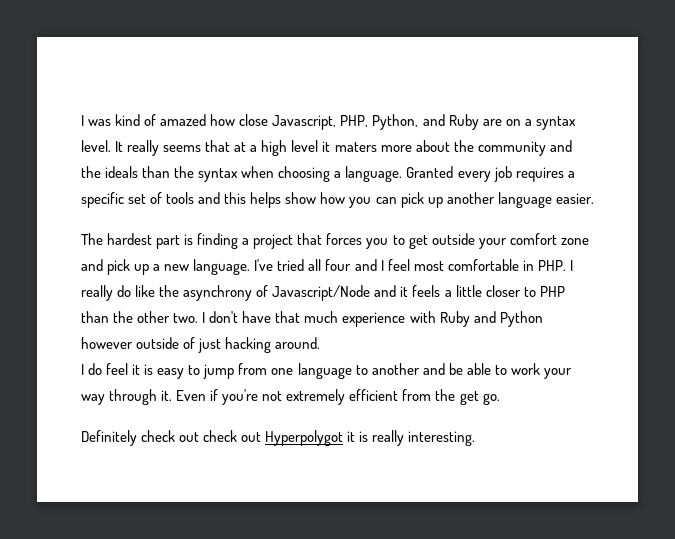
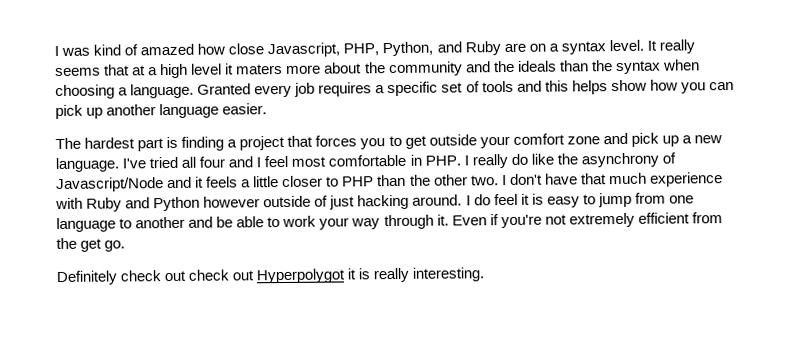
- I don't have that much experience with Ruby and Python however outside of just hacking around.
- I do feel it is easy to jump from one language to another and be able to work your way through it.
+ I don't have that much experience with Ruby and Python however outside of just hacking around. I do feel it is easy to jump from one language to another and be able to work your way through it.

